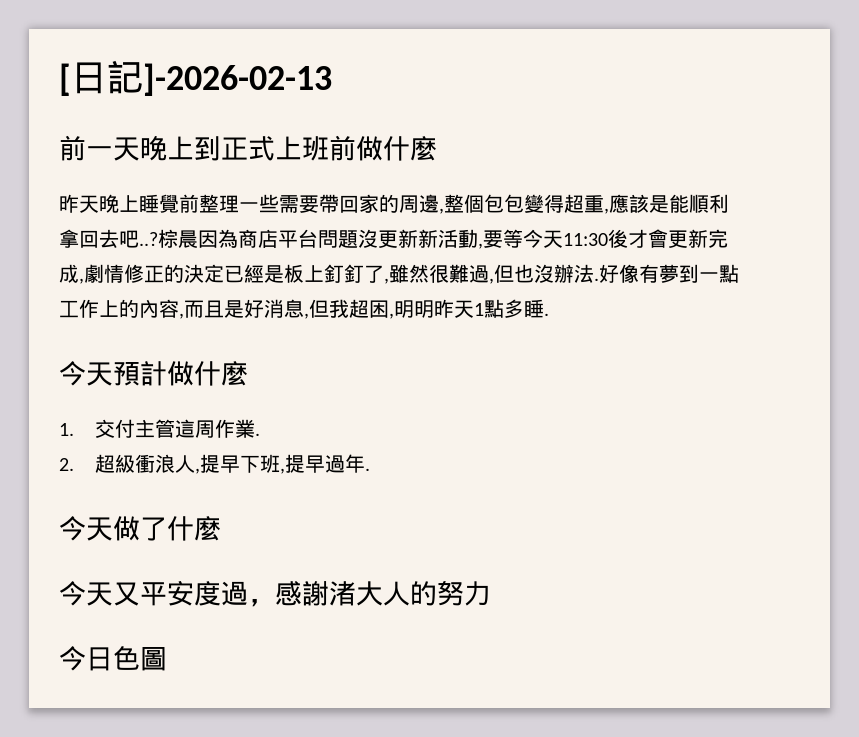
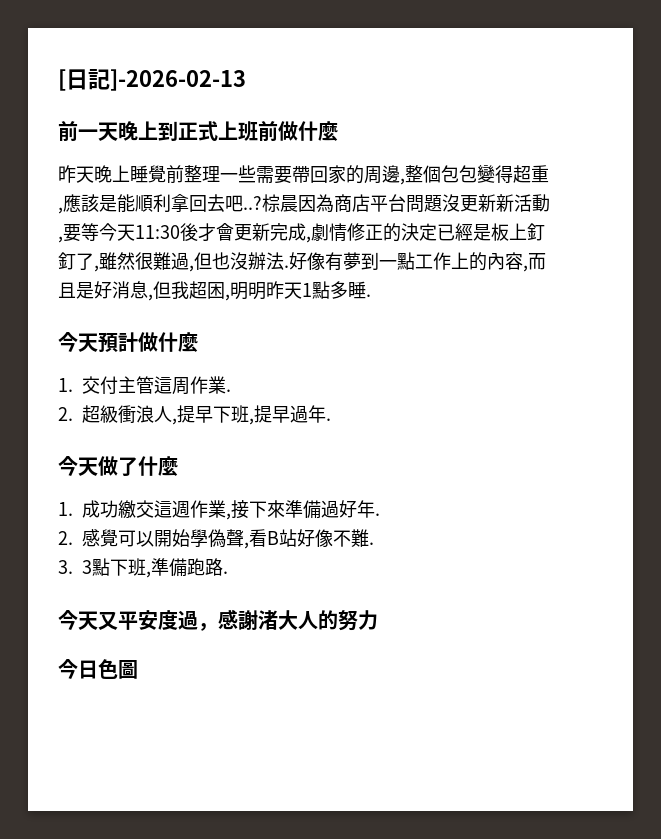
+ 1.成功繳交這週作業,接下來準備過好年.
+ 2.感覺可以開始學偽聲,看B站好像不難.
+ 3. 3點下班,準備跑路.

